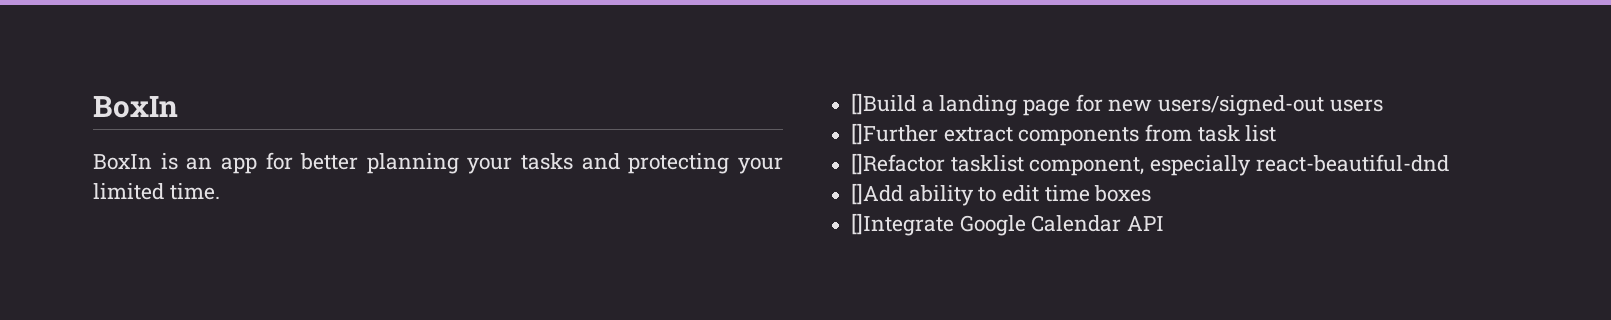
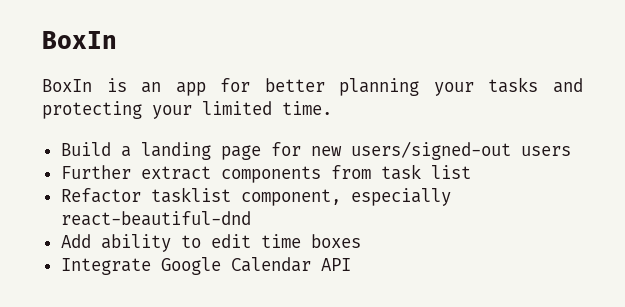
- []Build a landing page for new users/signed-out users
+ Build a landing page for new users/signed-out users
- []Further extract components from task list
+ Further extract components from task list
- []Refactor tasklist component, especially react-beautiful-dnd
+ Refactor tasklist component, especially react-beautiful-dnd
- []Add ability to edit time boxes
+ Add ability to edit time boxes
- []Integrate Google Calendar API
+ Integrate Google Calendar API

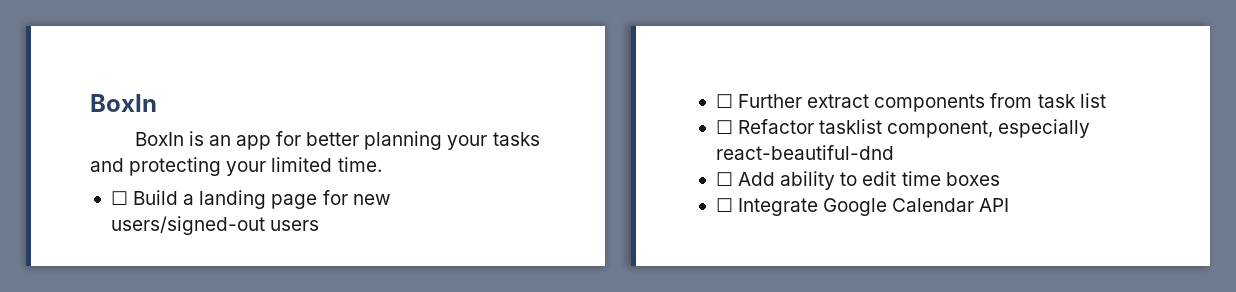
- Build a landing page for new users/signed-out users
+ ☐ Build a landing page for new users/signed-out users
- Further extract components from task list
+ ☐ Further extract components from task list
- Refactor tasklist component, especially react-beautiful-dnd
+ ☐ Refactor tasklist component, especially react-beautiful-dnd
- Add ability to edit time boxes
+ ☐ Add ability to edit time boxes
- Integrate Google Calendar API
+ ☐ Integrate Google Calendar API

